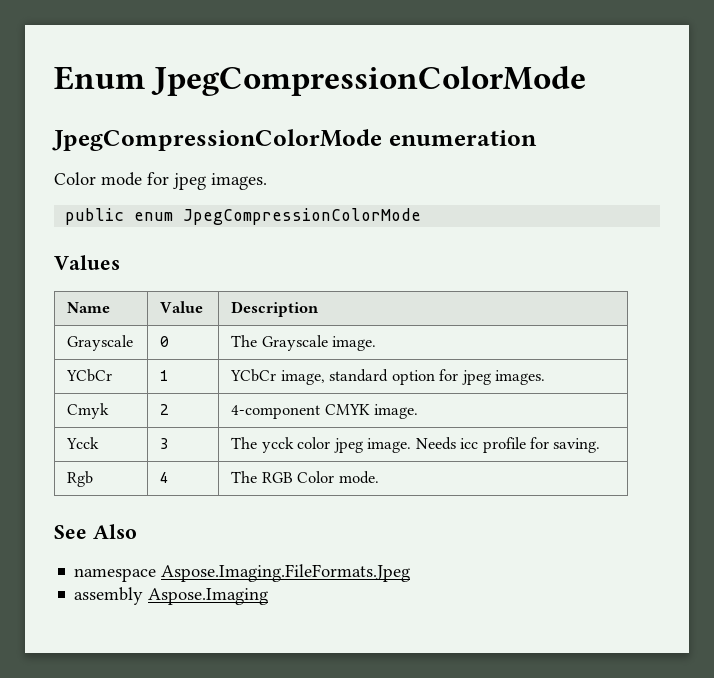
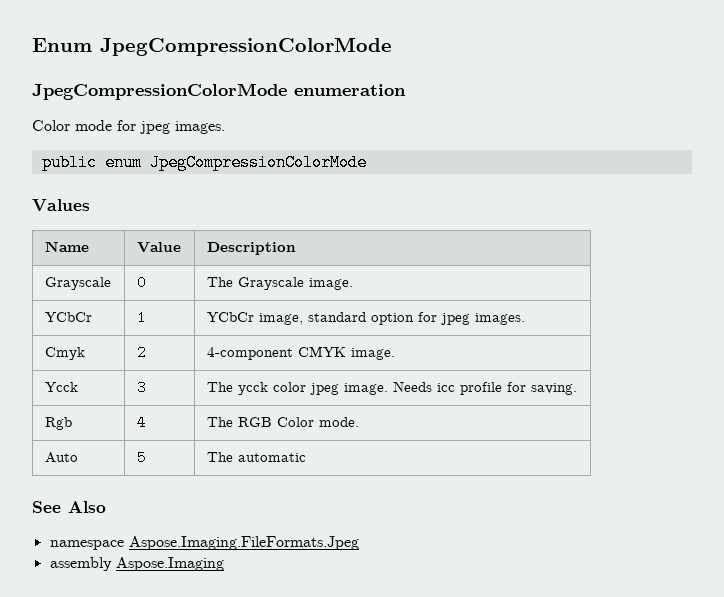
+ Auto | 5 | The automatic

